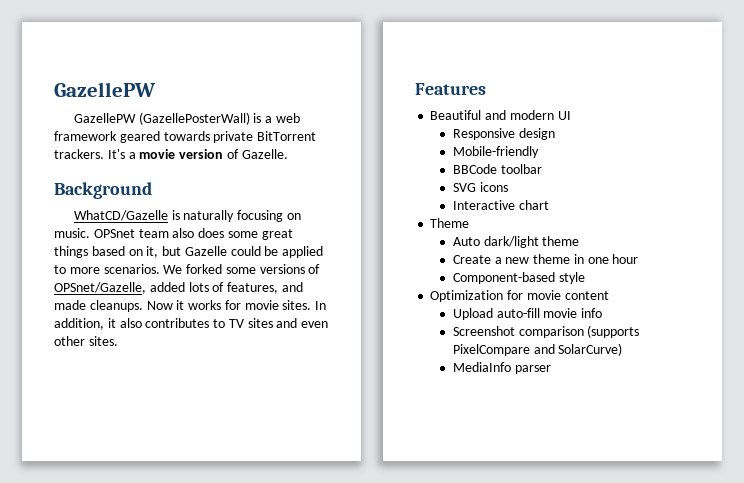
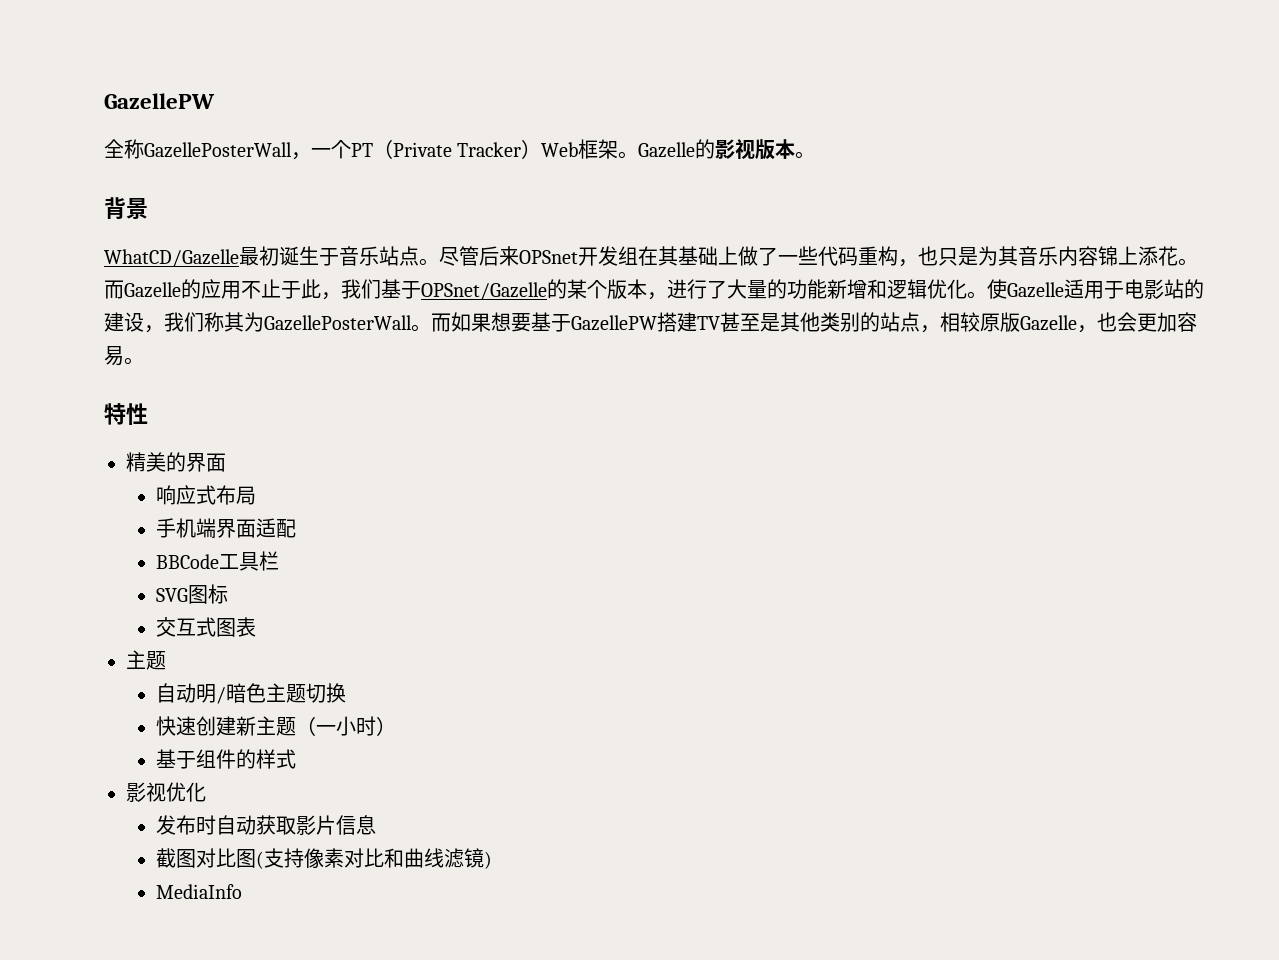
- GazellePW (GazellePosterWall) is a web framework geared towards private BitTorrent trackers. It's a movie version of Gazelle.
- Background
- WhatCD/Gazelle is naturally focusing on music. OPSnet team also does some great things based on it, but Gazelle could be applied to more scenarios. We forked some versions of OPSnet/Gazelle, added lots of features, and made cleanups. Now it works for movie sites. In addition, it also contributes to TV sites and even other sites.
- Features
- Beautiful and modern UI
- Responsive design
- Mobile-friendly
+ 全称GazellePosterWall，一个PT（Private Tracker）Web框架。Gazelle的影视版本。
+ 背景
+ WhatCD/Gazelle最初诞生于音乐站点。尽管后来OPSnet开发组在其基础上做了一些代码重构，也只是为其音乐内容锦上添花。而Gazelle的应用不止于此，我们基于OPSnet/Gazelle的某个版本，进行了大量的功能新增和逻辑优化。使Gazelle适用于电影站的建设，我们称其为GazellePosterWall。而如果想要基于GazellePW搭建TV甚至是其他类别的站点，相较原版Gazelle，也会更加容易。
+ 特性
+ 精美的界面
+ 响应式布局
+ 手机端界面适配
- BBCode toolbar
+ BBCode工具栏
- SVG icons
- Interactive chart
- Theme
- Auto dark/light theme
- Create a new theme in one hour
- Component-based style
- Optimization for movie content
- Upload auto-fill movie info
- Screenshot comparison (supports PixelCompare and SolarCurve)
+ SVG图标
+ 交互式图表
+ 主题
+ 自动明/暗色主题切换
+ 快速创建新主题（一小时）
+ 基于组件的样式
+ 影视优化
+ 发布时自动获取影片信息
+ 截图对比图(支持像素对比和曲线滤镜)
- MediaInfo parser
+ MediaInfo

